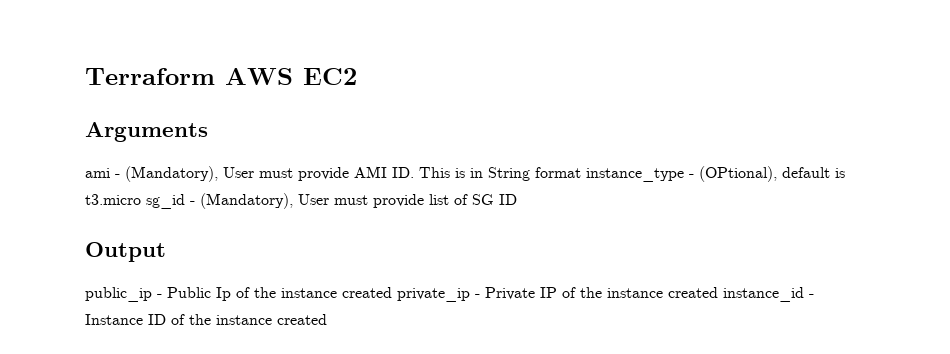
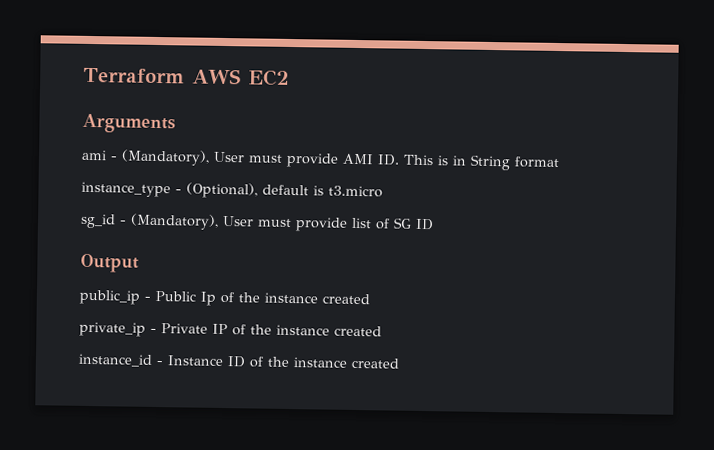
- ami - (Mandatory), User must provide AMI ID. This is in String format instance_type - (OPtional), default is t3.micro sg_id - (Mandatory), User must provide list of SG ID
+ ami - (Mandatory), User must provide AMI ID. This is in String format
+ instance_type - (Optional), default is t3.micro
+ sg_id - (Mandatory), User must provide list of SG ID
- public_ip - Public Ip of the instance created private_ip - Private IP of the instance created instance_id - Instance ID of the instance created
+ public_ip - Public Ip of the instance created
+ private_ip - Private IP of the instance created
+ instance_id - Instance ID of the instance created

